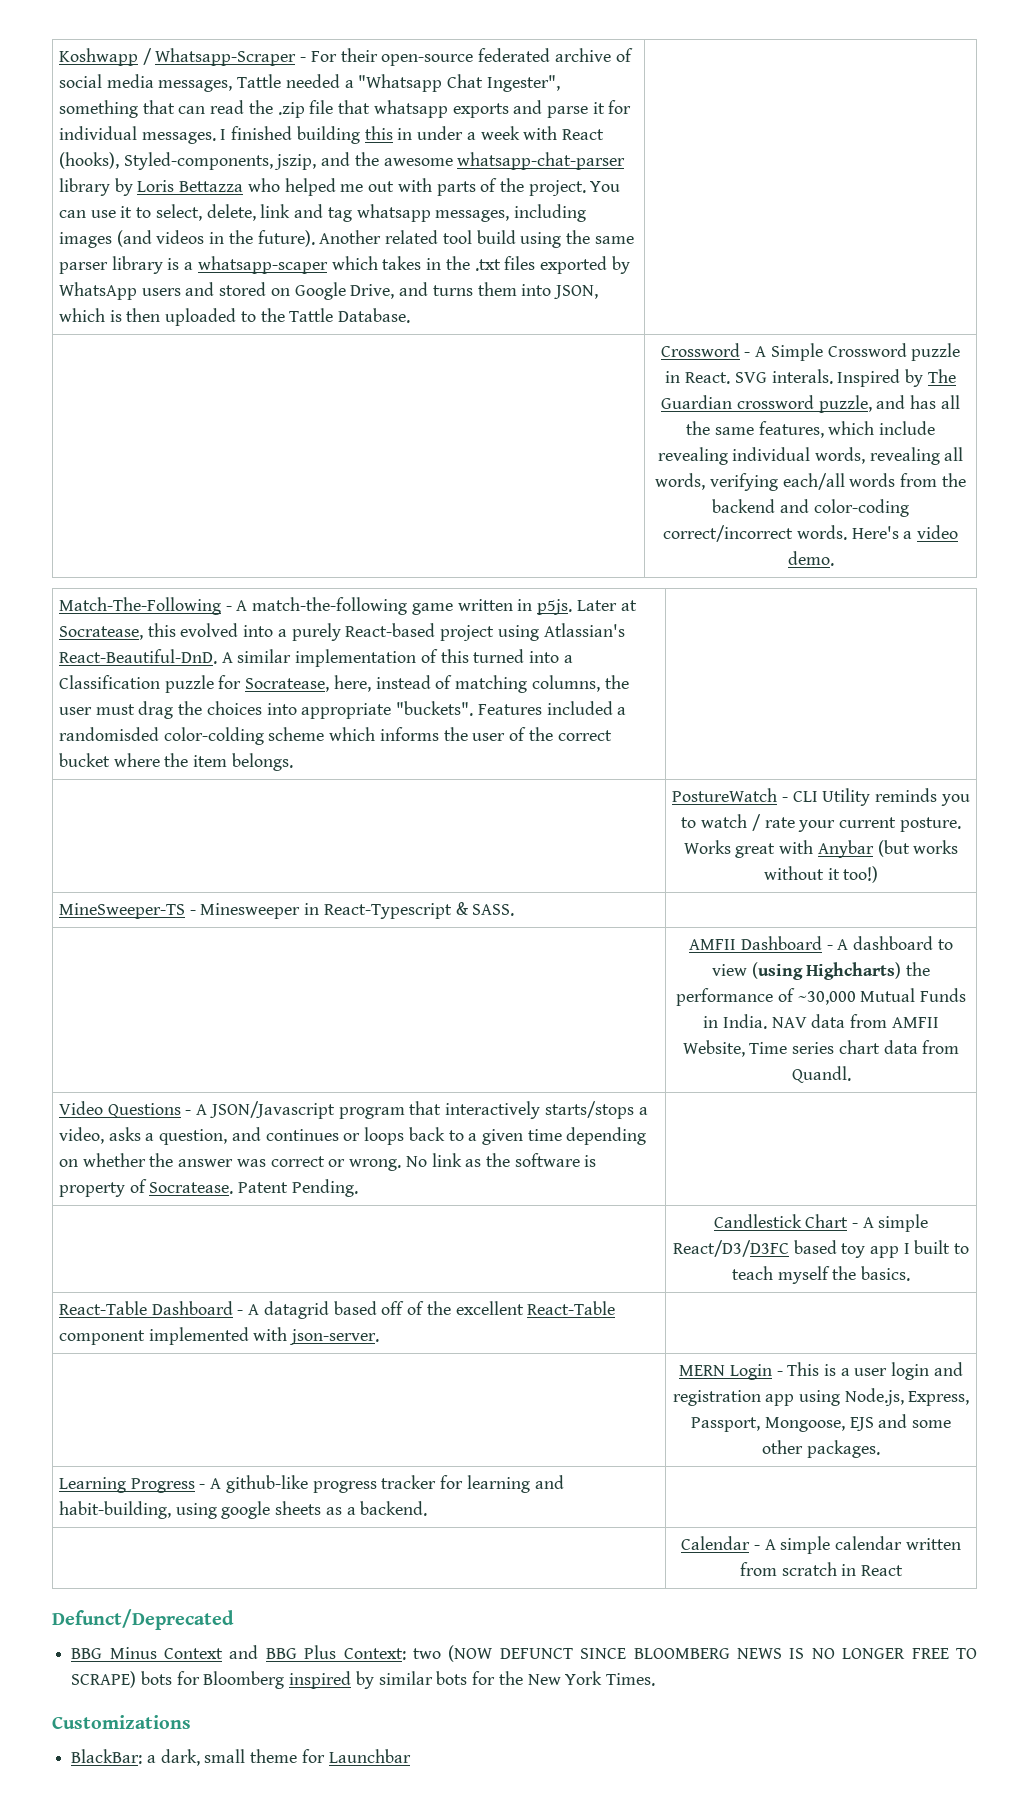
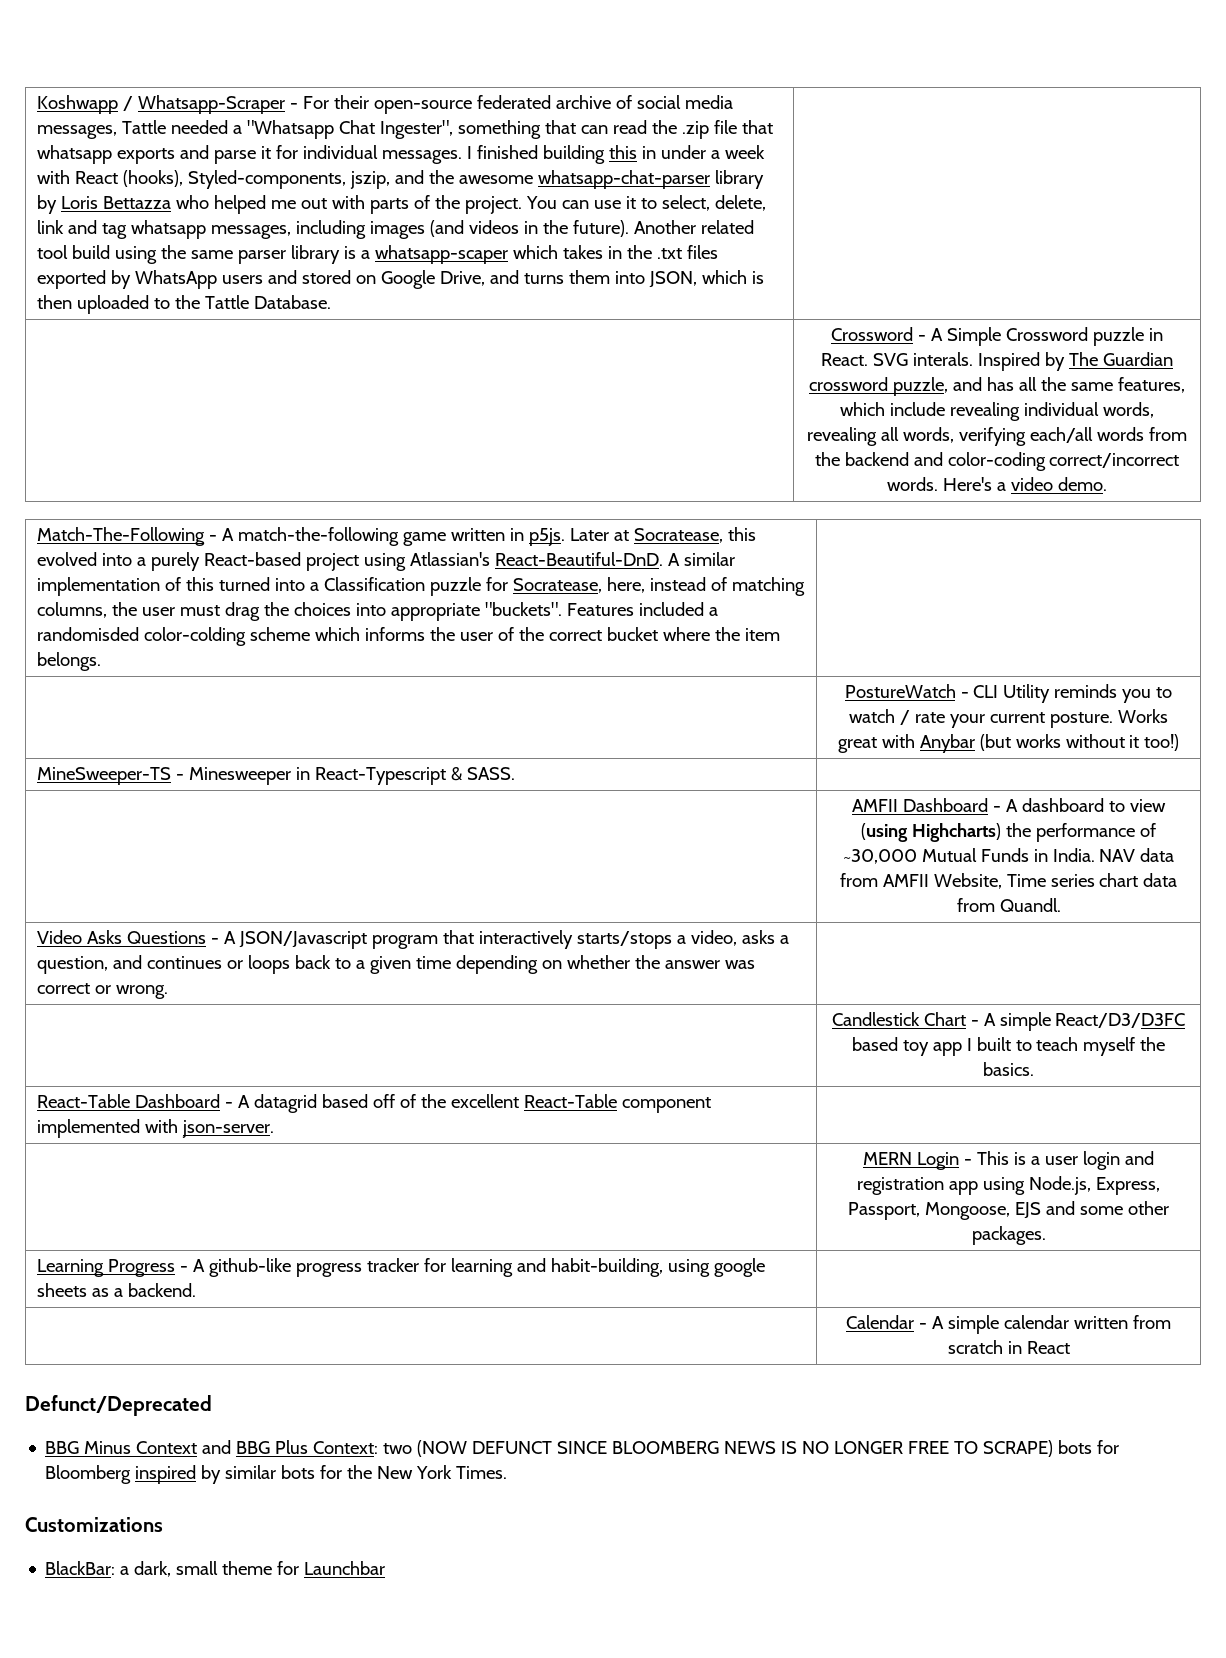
- Video Questions - A JSON/Javascript program that interactively starts/stops a video, asks a question, and continues or loops back to a given time depending on whether the answer was correct or wrong. No link as the software is property of Socratease. Patent Pending.
+ Video Asks Questions - A JSON/Javascript program that interactively starts/stops a video, asks a question, and continues or loops back to a given time depending on whether the answer was correct or wrong.

